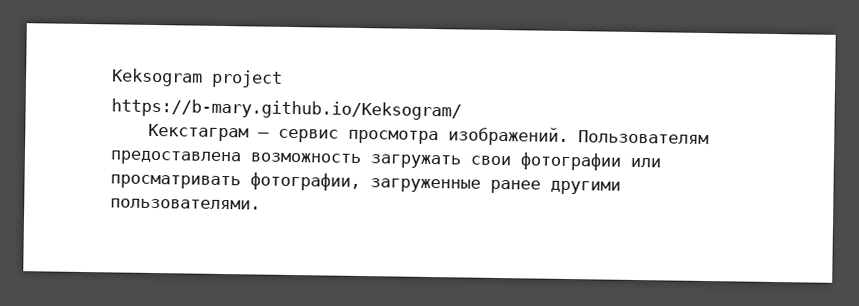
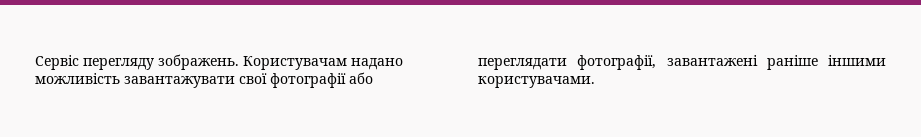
- Keksogram project
- https://b-mary.github.io/Keksogram/
- Кекстаграм — сервис просмотра изображений. Пользователям предоставлена возможность загружать свои фотографии или просматривать фотографии, загруженные ранее другими пользователями.
+ Cервіс перегляду зображень. Користувачам надано можливість завантажувати свої фотографії або переглядати фотографії, завантажені раніше іншими користувачами.

